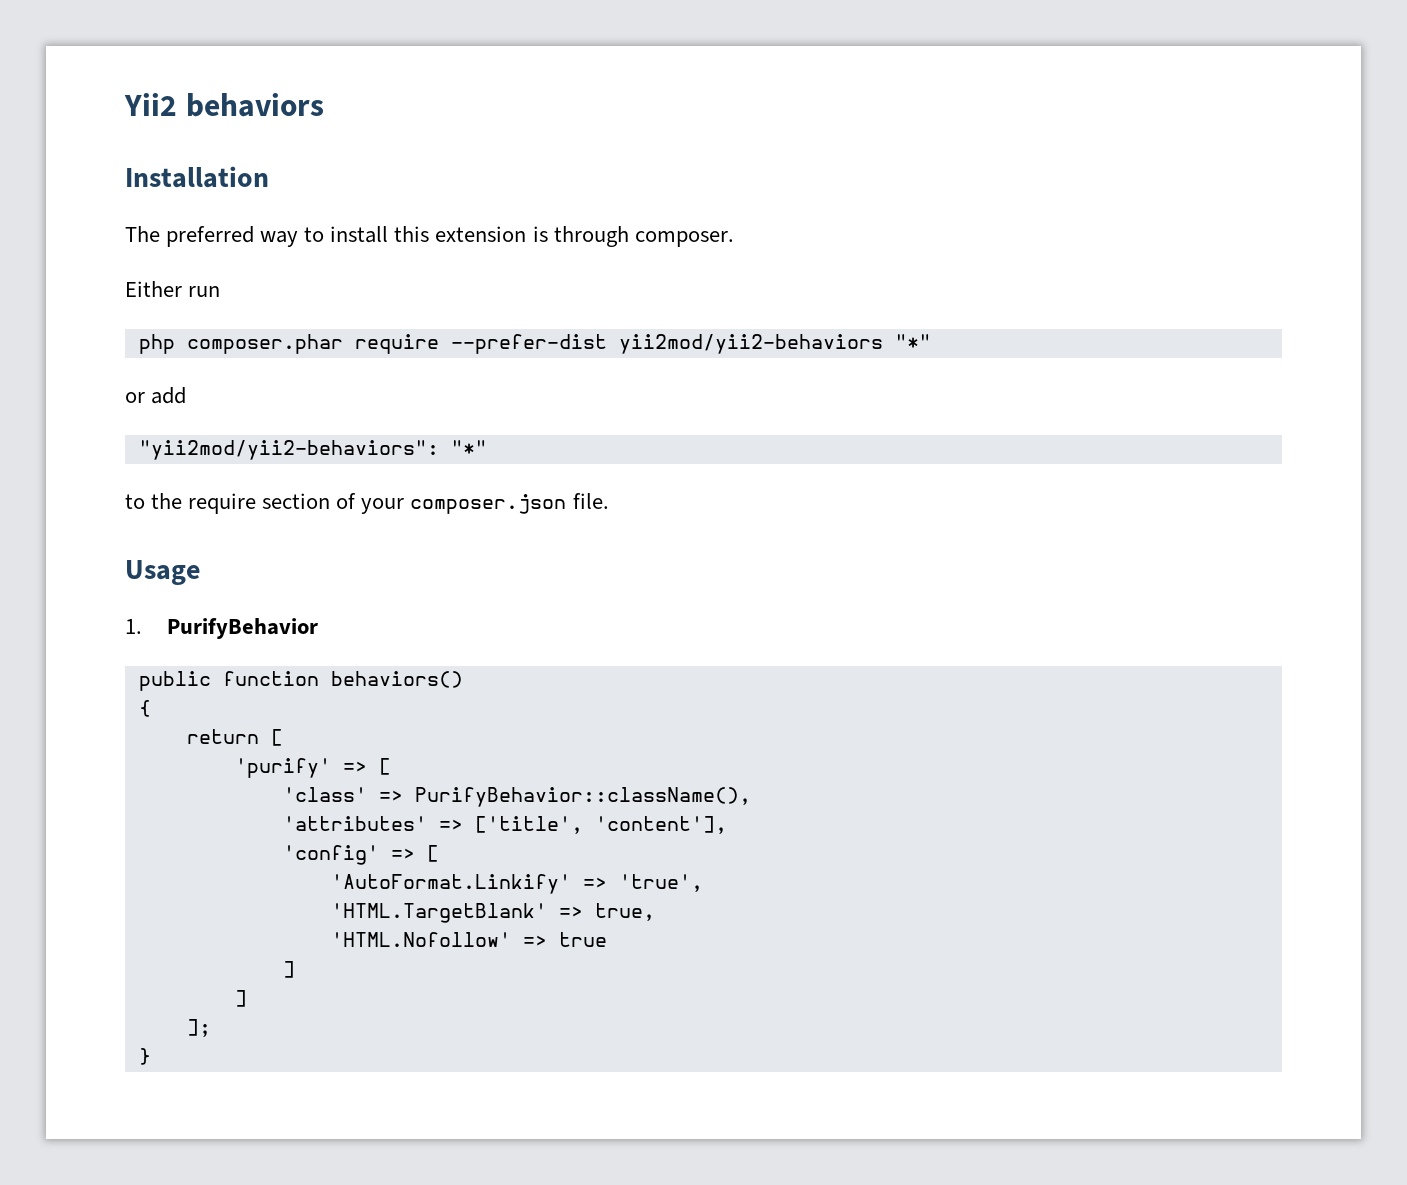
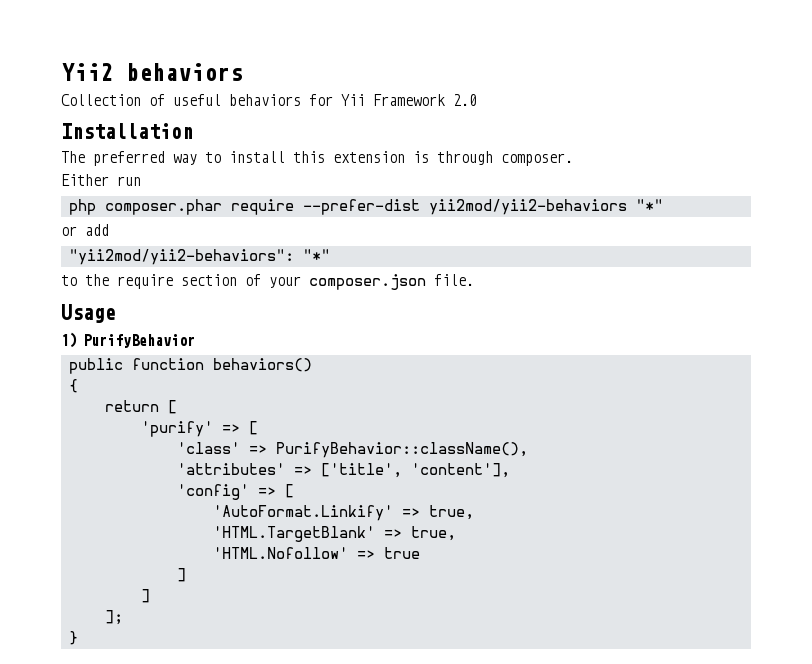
+ Collection of useful behaviors for Yii Framework 2.0
- 1. PurifyBehavior
+ 1) PurifyBehavior
- 'AutoFormat.Linkify' => 'true',
+ 'AutoFormat.Linkify' => true,

